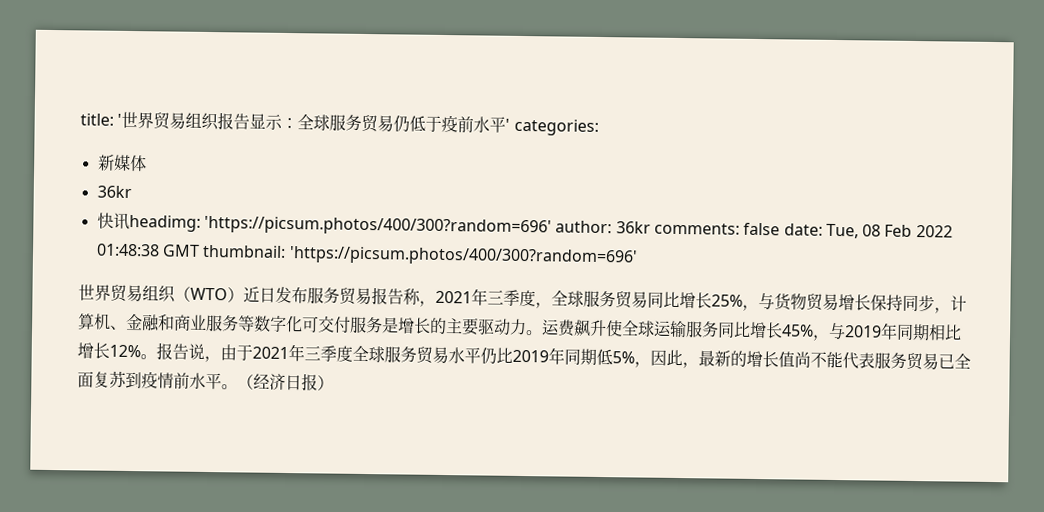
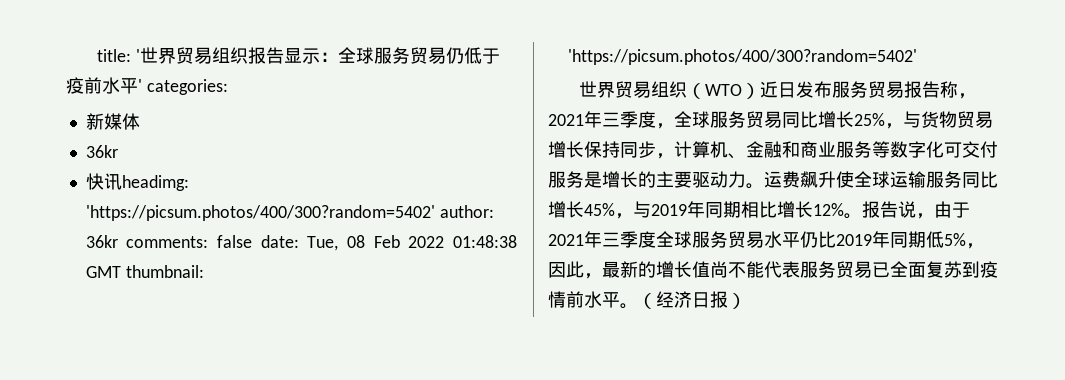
- 快讯headimg: 'https://picsum.photos/400/300?random=696' author: 36kr comments: false date: Tue, 08 Feb 2022 01:48:38 GMT thumbnail: 'https://picsum.photos/400/300?random=696'
+ 快讯headimg: 'https://picsum.photos/400/300?random=5402' author: 36kr comments: false date: Tue, 08 Feb 2022 01:48:38 GMT thumbnail: 'https://picsum.photos/400/300?random=5402'

